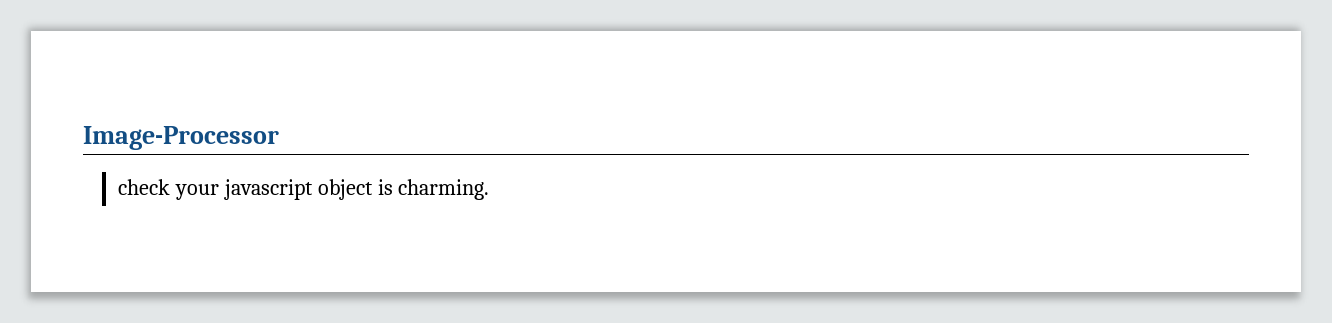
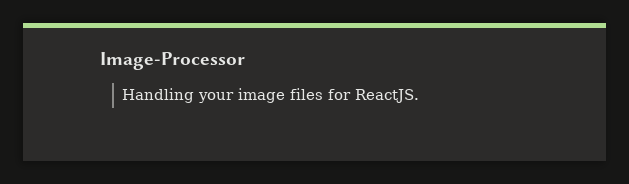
- check your javascript object is charming.
+ Handling your image files for ReactJS.

